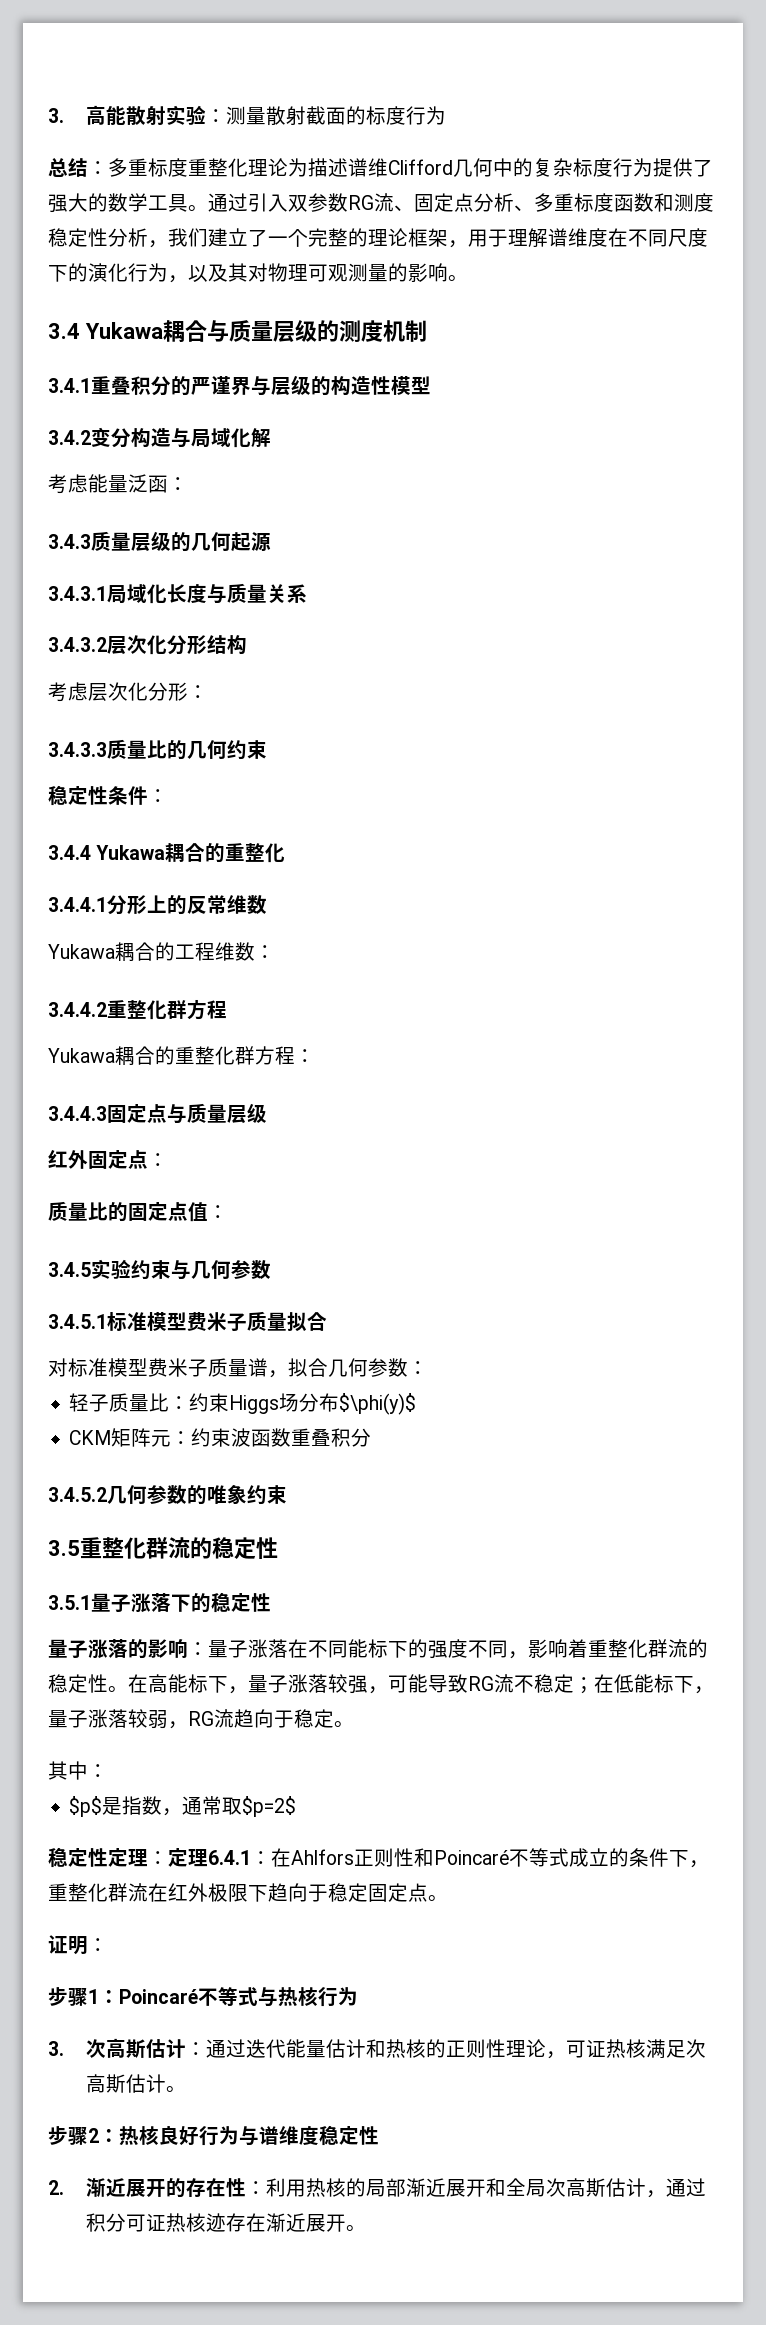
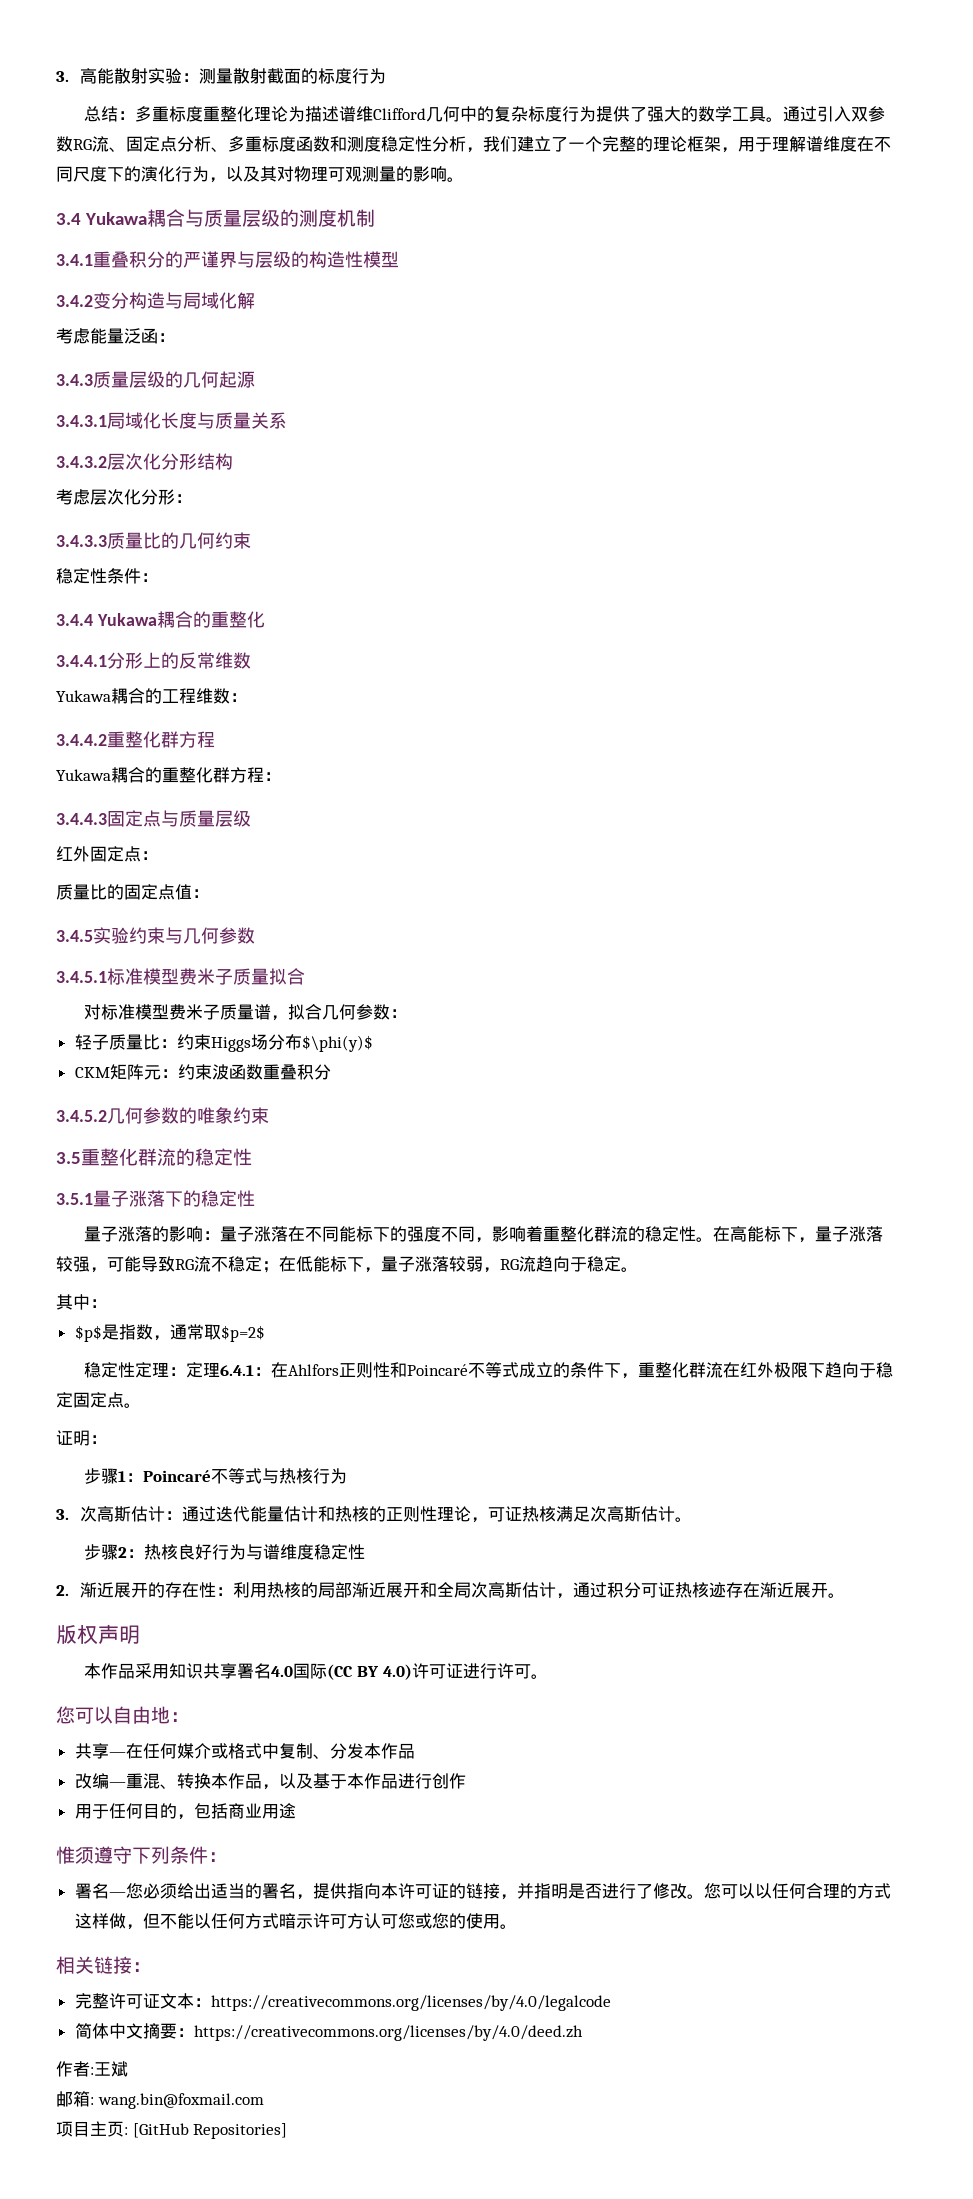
+ 版权声明
+ 本作品采用知识共享署名4.0国际(CC BY 4.0)许可证进行许可。
+ 您可以自由地：
+ 共享—在任何媒介或格式中复制、分发本作品
+ 改编—重混、转换本作品，以及基于本作品进行创作
+ 用于任何目的，包括商业用途
+ 惟须遵守下列条件：
+ 署名—您必须给出适当的署名，提供指向本许可证的链接，并指明是否进行了修改。您可以以任何合理的方式这样做，但不能以任何方式暗示许可方认可您或您的使用。
+ 相关链接：
+ 完整许可证文本：https://creativecommons.org/licenses/by/4.0/legalcode
+ 简体中文摘要：https://creativecommons.org/licenses/by/4.0/deed.zh
+ 作者:王斌
+ 邮箱: wang.bin@foxmail.com
+ 项目主页: [GitHub Repositories]

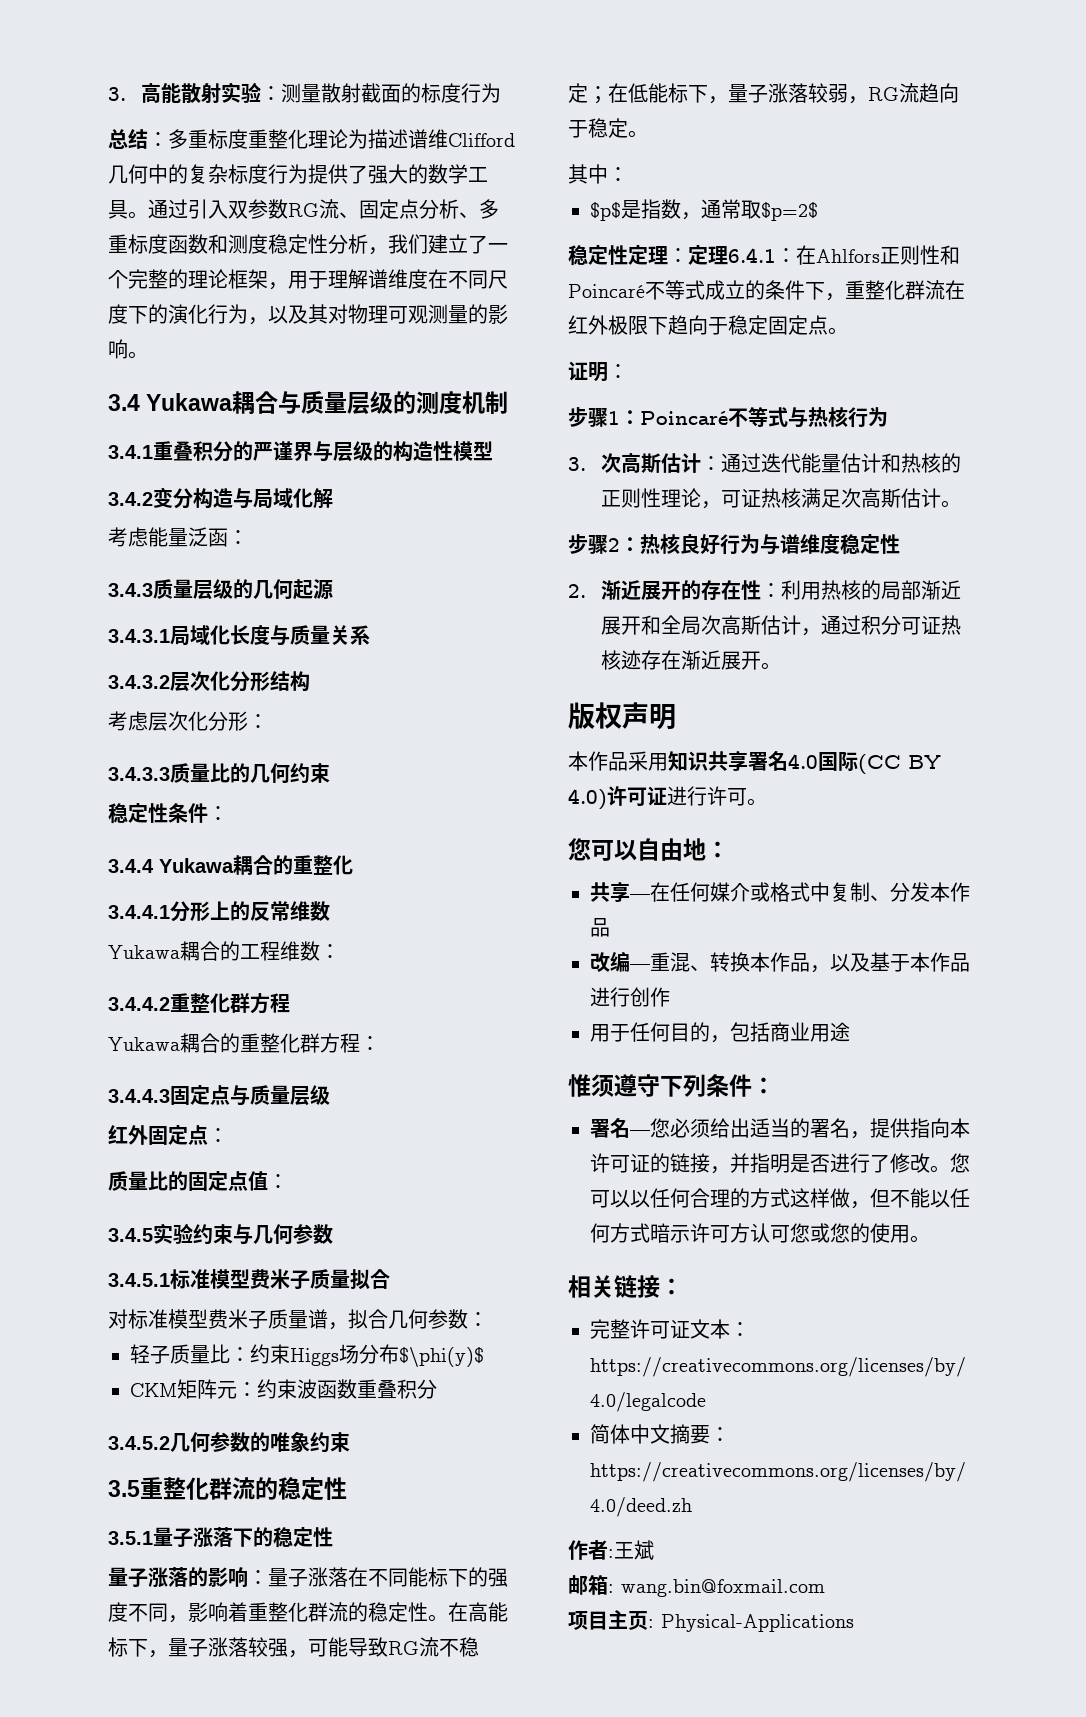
- 项目主页: [GitHub Repositories]
+ 项目主页: Physical-Applications

